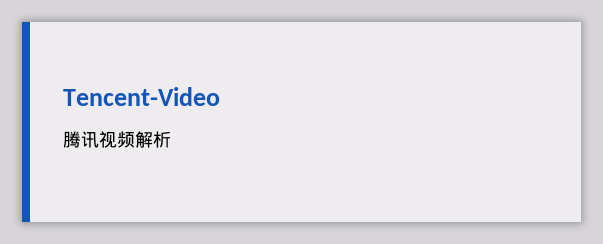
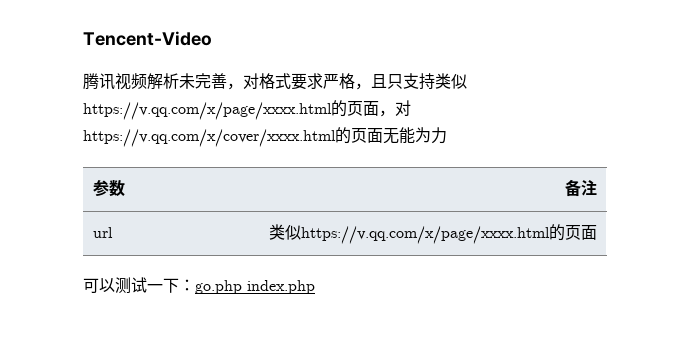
- 腾讯视频解析
+ 腾讯视频解析未完善，对格式要求严格，且只支持类似https://v.qq.com/x/page/xxxx.html的页面，对https://v.qq.com/x/cover/xxxx.html的页面无能为力
+ 参数 | 备注
+ url | 类似https://v.qq.com/x/page/xxxx.html的页面
+ 可以测试一下：go.php index.php

